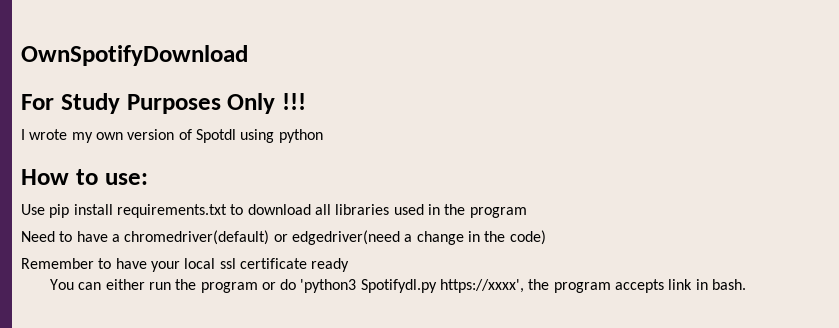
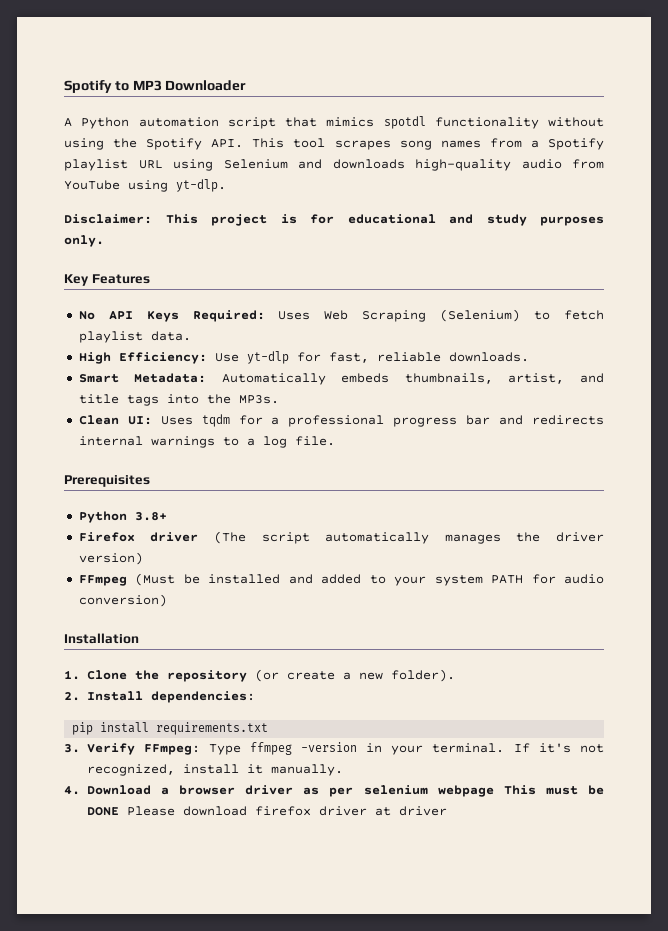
- OwnSpotifyDownload
- For Study Purposes Only !!!
- I wrote my own version of Spotdl using python
- How to use:
- Use pip install requirements.txt to download all libraries used in the program
- Need to have a chromedriver(default) or edgedriver(need a change in the code)
- Remember to have your local ssl certificate ready
- You can either run the program or do 'python3 Spotifydl.py https://xxxx', the program accepts link in bash.
+ Spotify to MP3 Downloader
+ A Python automation script that mimics spotdl functionality without using the Spotify API. This tool scrapes song names from a Spotify playlist URL using Selenium and downloads high-quality audio from YouTube using yt-dlp.
+ Disclaimer: This project is for educational and study purposes only.
+ Key Features
+ No API Keys Required: Uses Web Scraping (Selenium) to fetch playlist data.
+ High Efficiency: Use yt-dlp for fast, reliable downloads.
+ Smart Metadata: Automatically embeds thumbnails, artist, and title tags into the MP3s.
+ Clean UI: Uses tqdm for a professional progress bar and redirects internal warnings to a log file.
+ Prerequisites
+ Python 3.8+
+ Firefox driver (The script automatically manages the driver version)
+ FFmpeg (Must be installed and added to your system PATH for audio conversion)
+ Installation
+ 1. Clone the repository (or create a new folder).
+ 2. Install dependencies:
+ pip install requirements.txt
+ 3. Verify FFmpeg: Type ffmpeg -version in your terminal. If it's not recognized, install it manually.
+ 4. Download a browser driver as per selenium webpage This must be DONE Please download firefox driver at driver

